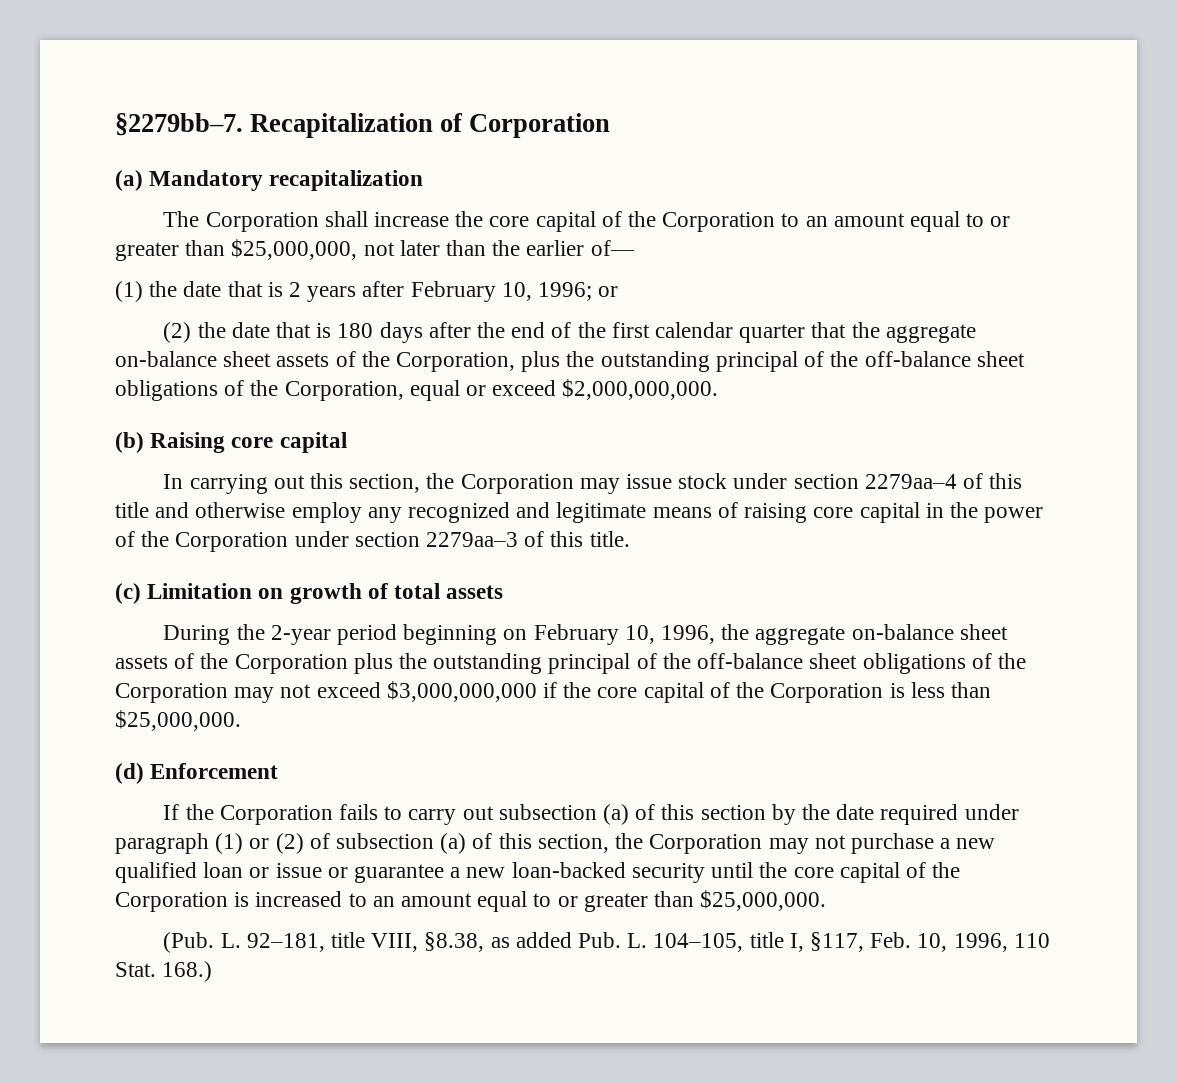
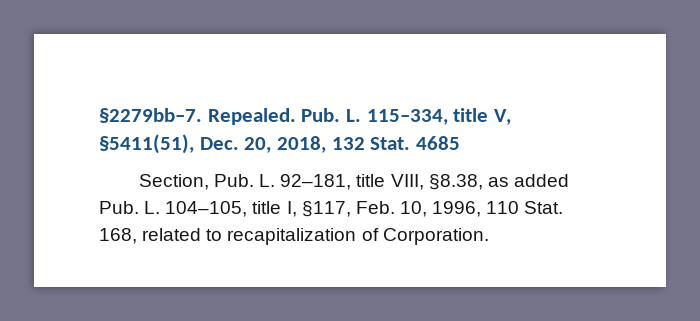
- Recapitalization of Corporation
- (a) Mandatory recapitalization
- The Corporation shall increase the core capital of the Corporation to an amount equal to or greater than $25,000,000, not later than the earlier of—
- (1) the date that is 2 years after February 10, 1996; or
- (2) the date that is 180 days after the end of the first calendar quarter that the aggregate on-balance sheet assets of the Corporation, plus the outstanding principal of the off-balance sheet obligations of the Corporation, equal or exceed $2,000,000,000.
- (b) Raising core capital
- In carrying out this section, the Corporation may issue stock under section 2279aa–4 of this title and otherwise employ any recognized and legitimate means of raising core capital in the power of the Corporation under section 2279aa–3 of this title.
- (c) Limitation on growth of total assets
- During the 2-year period beginning on February 10, 1996, the aggregate on-balance sheet assets of the Corporation plus the outstanding principal of the off-balance sheet obligations of the Corporation may not exceed $3,000,000,000 if the core capital of the Corporation is less than $25,000,000.
- (d) Enforcement
- If the Corporation fails to carry out subsection (a) of this section by the date required under paragraph (1) or (2) of subsection (a) of this section, the Corporation may not purchase a new qualified loan or issue or guarantee a new loan-backed security until the core capital of the Corporation is increased to an amount equal to or greater than $25,000,000.
- (Pub. L. 92–181, title VIII, §8.38, as added Pub. L. 104–105, title I, §117, Feb. 10, 1996, 110 Stat.
+ Repealed. Pub. L. 115–334, title V, §5411(51), Dec. 20, 2018, 132 Stat. 4685
+ Section, Pub. L. 92–181, title VIII, §8.38, as added Pub. L. 104–105, title I, §117, Feb. 10, 1996, 110 Stat.
- 168.)
+ 168, related to recapitalization of Corporation.

